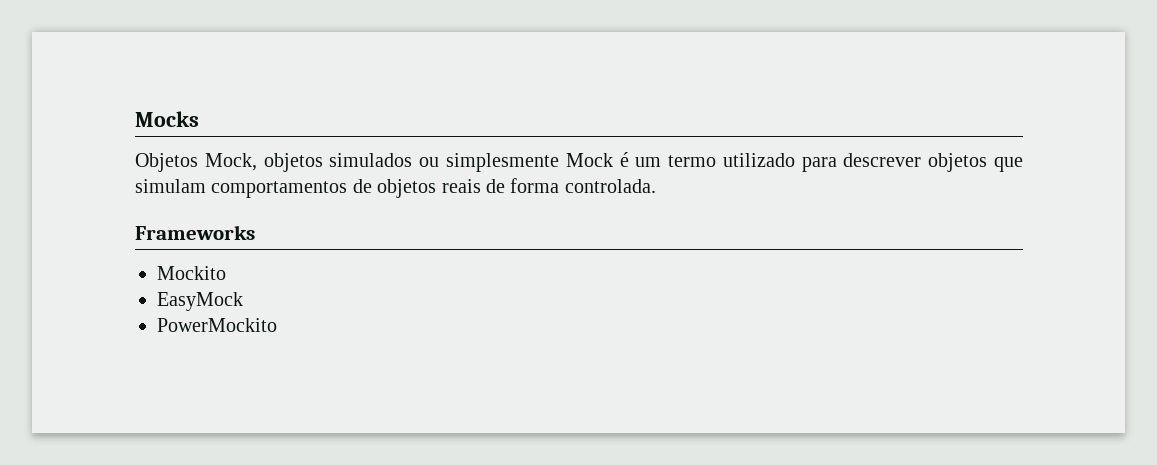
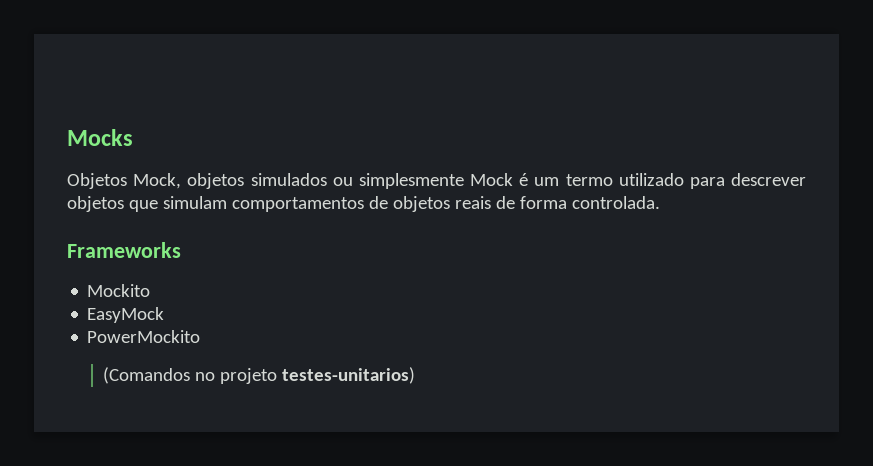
+ (Comandos no projeto testes-unitarios)

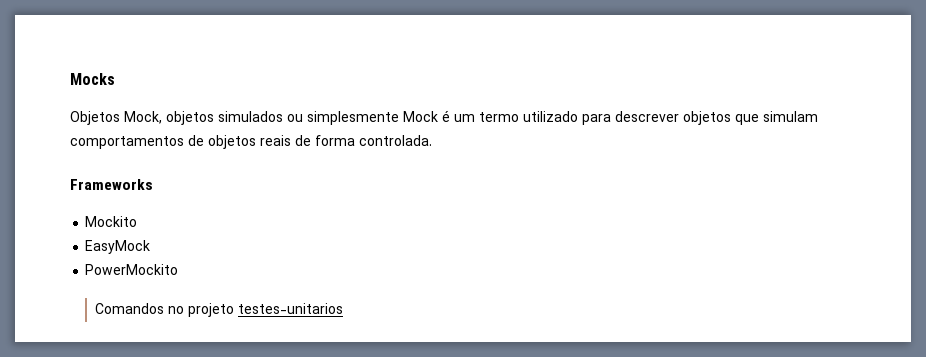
- (Comandos no projeto testes-unitarios)
+ Comandos no projeto testes-unitarios

